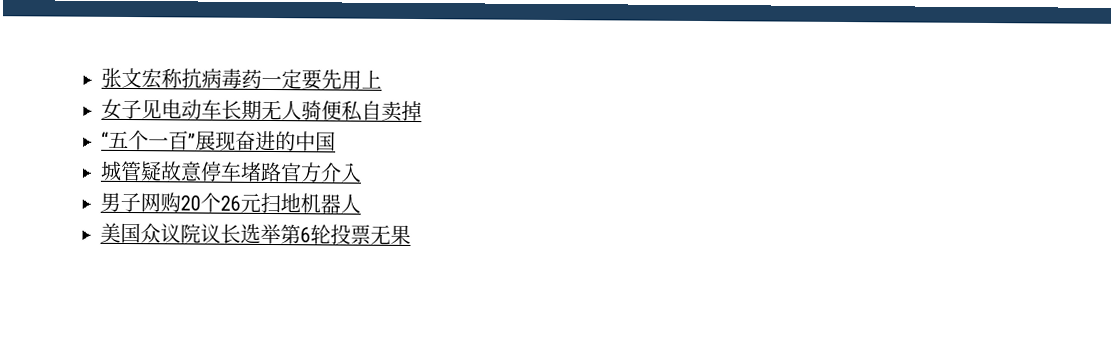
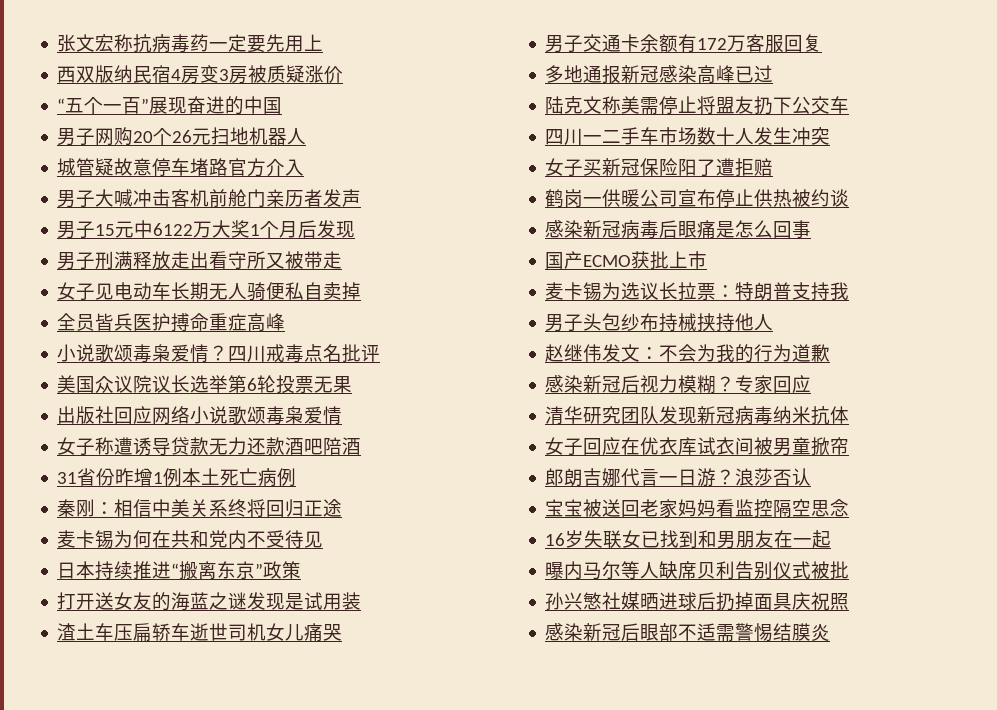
+ 西双版纳民宿4房变3房被质疑涨价
+ “五个一百”展现奋进的中国
+ 男子网购20个26元扫地机器人
+ 城管疑故意停车堵路官方介入
+ 男子大喊冲击客机前舱门亲历者发声
+ 男子15元中6122万大奖1个月后发现
+ 男子刑满释放走出看守所又被带走
- “五个一百”展现奋进的中国
- 城管疑故意停车堵路官方介入
- 男子网购20个26元扫地机器人
+ 全员皆兵医护搏命重症高峰
+ 小说歌颂毒枭爱情？四川戒毒点名批评
+ 出版社回应网络小说歌颂毒枭爱情
+ 女子称遭诱导贷款无力还款酒吧陪酒
+ 31省份昨增1例本土死亡病例
+ 秦刚：相信中美关系终将回归正途
+ 麦卡锡为何在共和党内不受待见
+ 日本持续推进“搬离东京”政策
+ 打开送女友的海蓝之谜发现是试用装
+ 渣土车压扁轿车逝世司机女儿痛哭
+ 男子交通卡余额有172万客服回复
+ 多地通报新冠感染高峰已过
+ 陆克文称美需停止将盟友扔下公交车
+ 四川一二手车市场数十人发生冲突
+ 女子买新冠保险阳了遭拒赔
+ 鹤岗一供暖公司宣布停止供热被约谈
+ 感染新冠病毒后眼痛是怎么回事
+ 国产ECMO获批上市
+ 麦卡锡为选议长拉票：特朗普支持我
+ 男子头包纱布持械挟持他人
+ 赵继伟发文：不会为我的行为道歉
+ 感染新冠后视力模糊？专家回应
+ 清华研究团队发现新冠病毒纳米抗体
+ 女子回应在优衣库试衣间被男童掀帘
+ 郎朗吉娜代言一日游？浪莎否认
+ 宝宝被送回老家妈妈看监控隔空思念
+ 16岁失联女已找到和男朋友在一起
+ 曝内马尔等人缺席贝利告别仪式被批
+ 孙兴慜社媒晒进球后扔掉面具庆祝照
+ 感染新冠后眼部不适需警惕结膜炎

